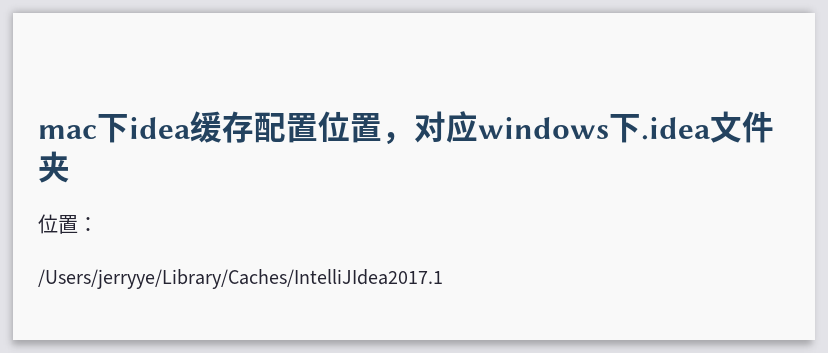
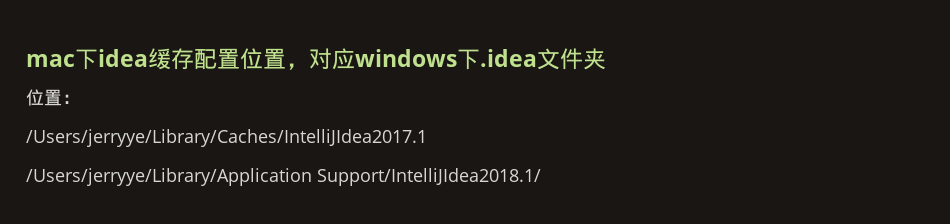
+ /Users/jerryye/Library/Application Support/IntelliJIdea2018.1/

